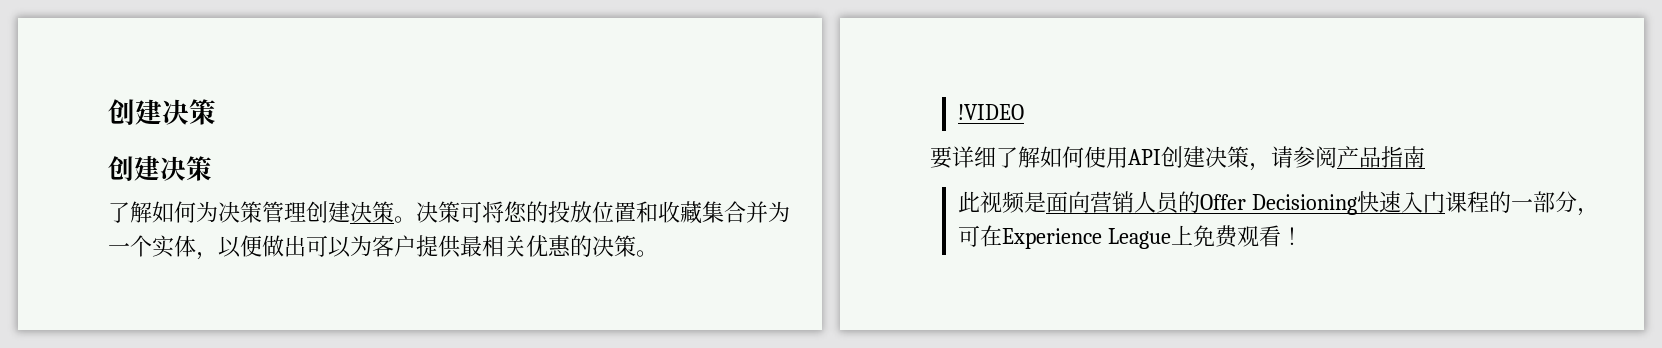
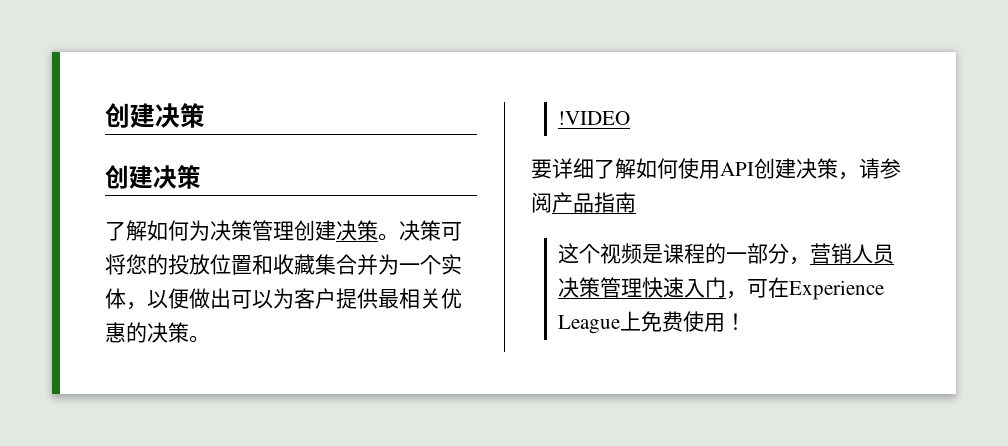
- 此视频是面向营销人员的Offer Decisioning快速入门课程的一部分，可在Experience League上免费观看！
+ 这个视频是课程的一部分，营销人员决策管理快速入门，可在Experience League上免费使用！

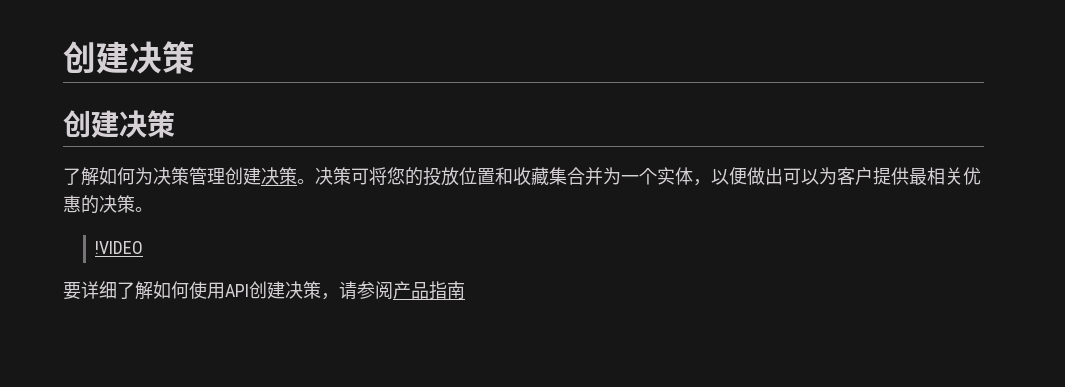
- 这个视频是课程的一部分，营销人员决策管理快速入门，可在Experience League上免费使用！

